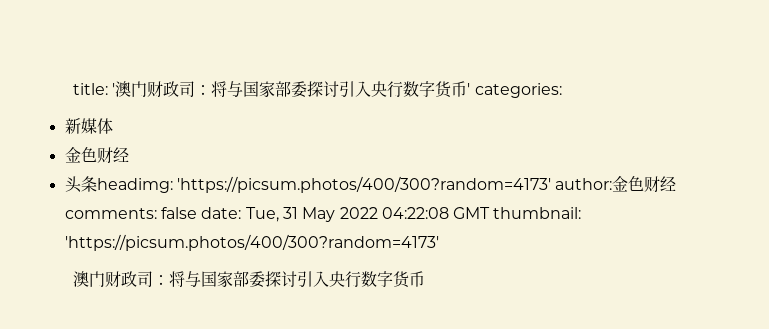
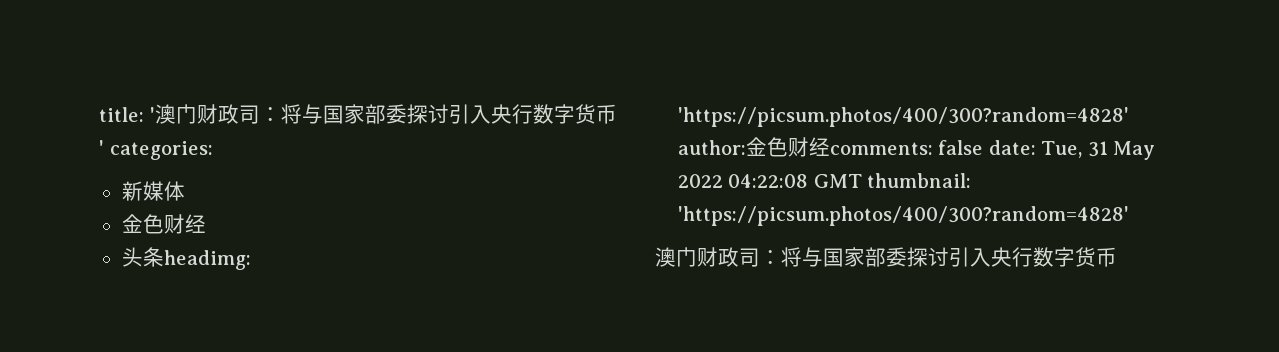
- 头条headimg: 'https://picsum.photos/400/300?random=4173' author:金色财经comments: false date: Tue, 31 May 2022 04:22:08 GMT thumbnail: 'https://picsum.photos/400/300?random=4173'
+ 头条headimg: 'https://picsum.photos/400/300?random=4828' author:金色财经comments: false date: Tue, 31 May 2022 04:22:08 GMT thumbnail: 'https://picsum.photos/400/300?random=4828'

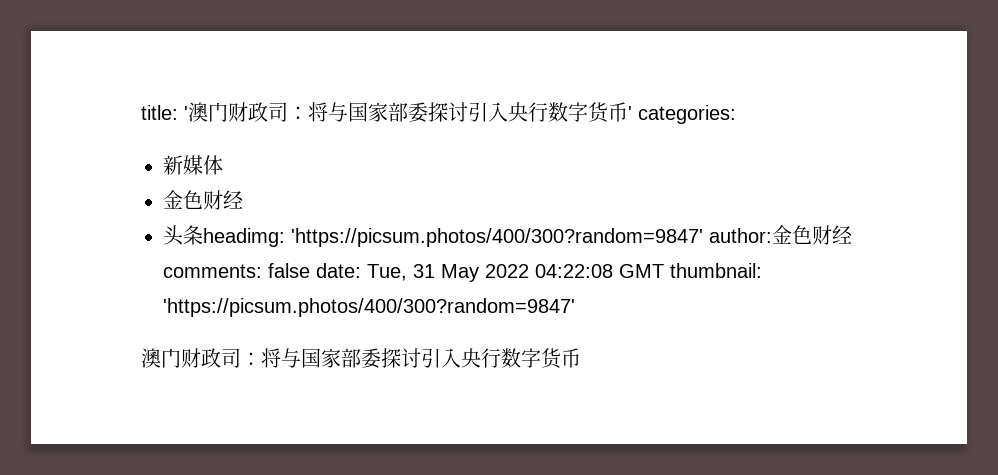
- 头条headimg: 'https://picsum.photos/400/300?random=4828' author:金色财经comments: false date: Tue, 31 May 2022 04:22:08 GMT thumbnail: 'https://picsum.photos/400/300?random=4828'
+ 头条headimg: 'https://picsum.photos/400/300?random=9847' author:金色财经comments: false date: Tue, 31 May 2022 04:22:08 GMT thumbnail: 'https://picsum.photos/400/300?random=9847'

